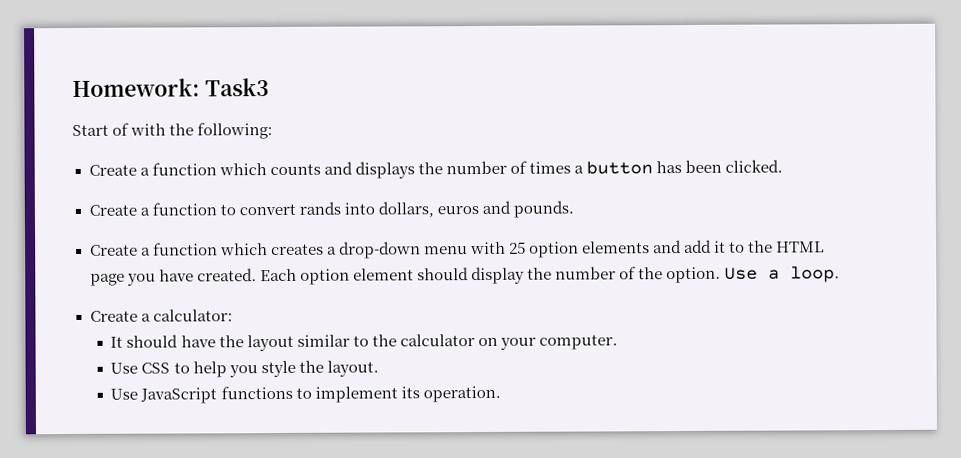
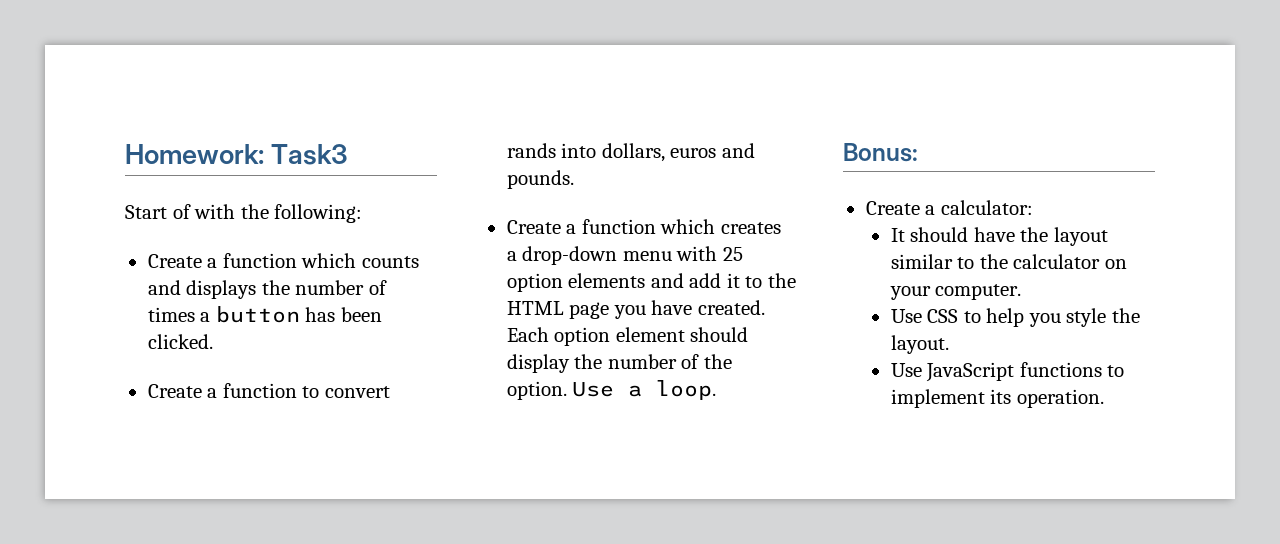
+ Bonus:

